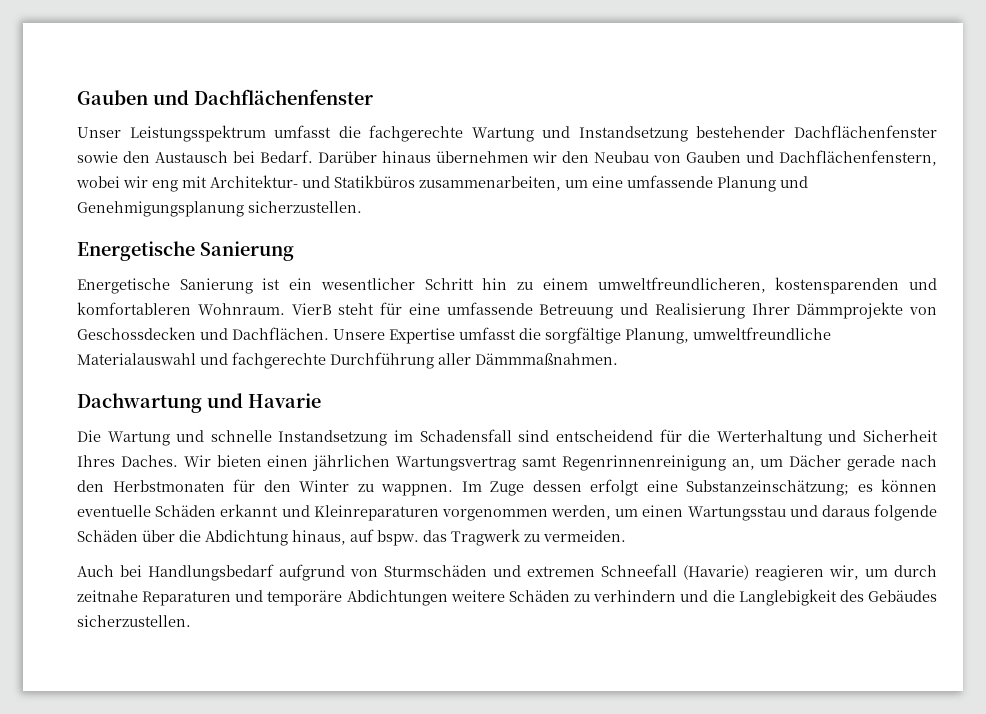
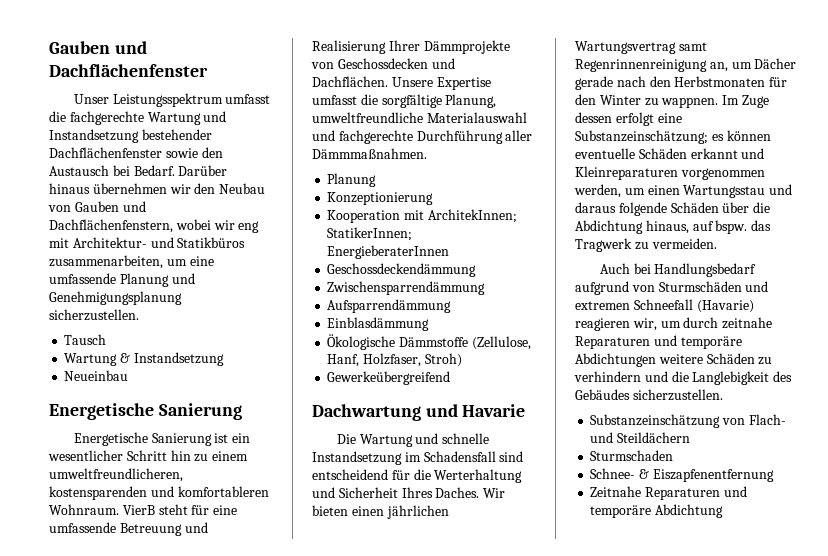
+ Tausch
+ Wartung & Instandsetzung
+ Neueinbau
  Unsere Expertise umfasst die sorgfältige Planung, umweltfreundliche Materialauswahl und fachgerechte Durchführung aller Dämmmaßnahmen.
+ Planung
+ Konzeptionierung
+ Kooperation mit ArchitekInnen; StatikerInnen; EnergieberaterInnen
+ Geschossdeckendämmung
+ Zwischensparrendämmung
+ Aufsparrendämmung
+ Einblasdämmung
+ Ökologische Dämmstoffe (Zellulose, Hanf, Holzfaser, Stroh)
+ Gewerkeübergreifend
+ Substanzeinschätzung von Flach- und Steildächern
+ Sturmschaden
+ Schnee- & Eiszapfenentfernung
+ Zeitnahe Reparaturen und temporäre Abdichtung

